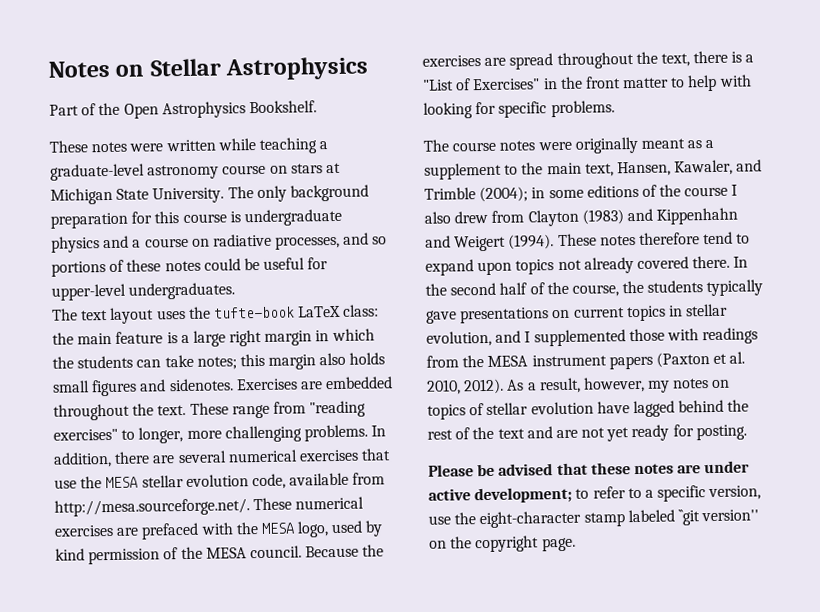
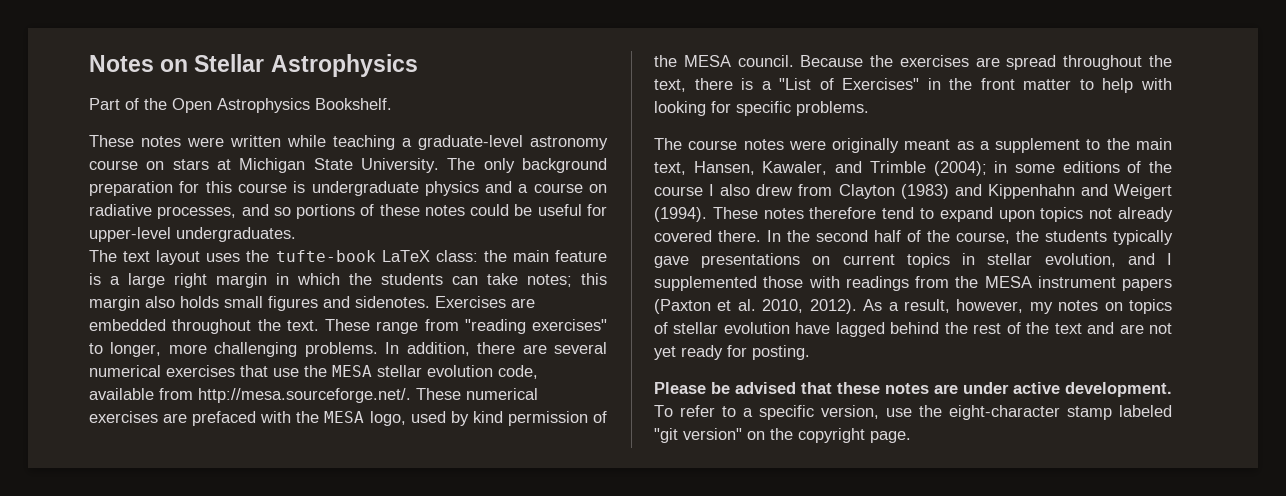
- Please be advised that these notes are under active development; to refer to a specific version, use the eight-character stamp labeled ``git version'' on the copyright page.
+ Please be advised that these notes are under active development. To refer to a specific version, use the eight-character stamp labeled "git version" on the copyright page.

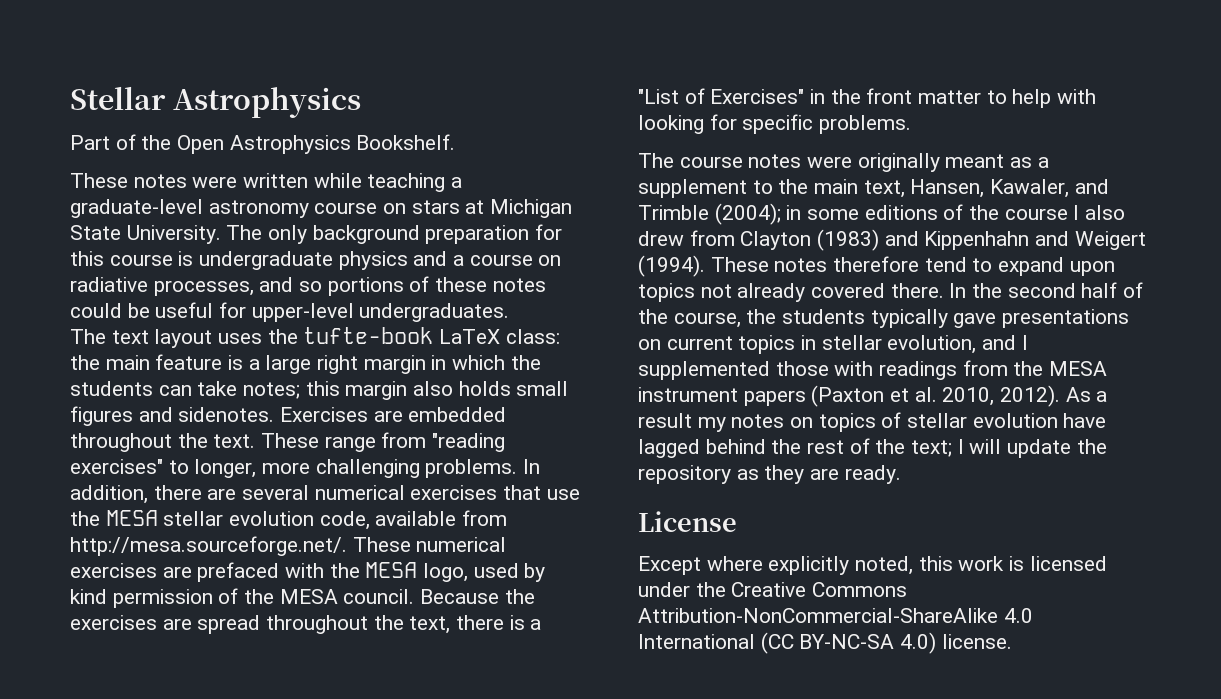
- Notes on Stellar Astrophysics
+ Stellar Astrophysics
- As a result, however, my notes on topics of stellar evolution have lagged behind the rest of the text and are not yet ready for posting.
- Please be advised that these notes are under active development. To refer to a specific version, use the eight-character stamp labeled "git version" on the copyright page.
+ As a result my notes on topics of stellar evolution have lagged behind the rest of the text; I will update the repository as they are ready.
+ License
+ Except where explicitly noted, this work is licensed under the Creative Commons Attribution-NonCommercial-ShareAlike 4.0 International (CC BY-NC-SA 4.0) license.

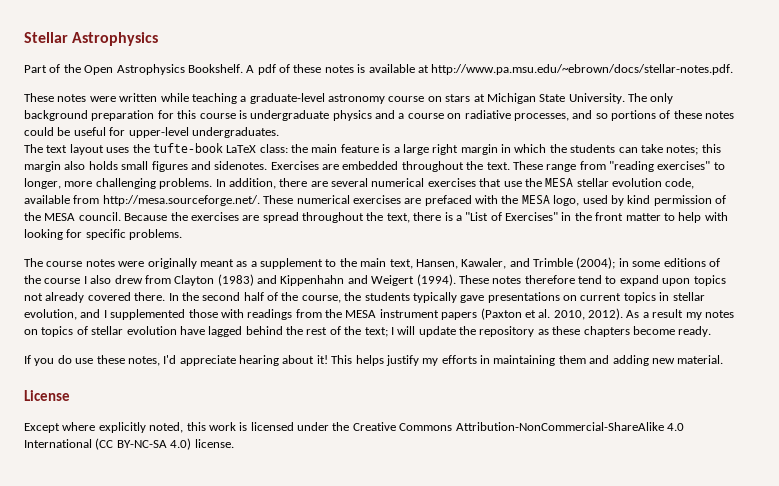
+ A pdf of these notes is available at http://www.pa.msu.edu/~ebrown/docs/stellar-notes.pdf.
- As a result my notes on topics of stellar evolution have lagged behind the rest of the text; I will update the repository as they are ready.
+ As a result my notes on topics of stellar evolution have lagged behind the rest of the text; I will update the repository as these chapters become ready.
+ If you do use these notes, I'd appreciate hearing about it! This helps justify my efforts in maintaining them and adding new material.

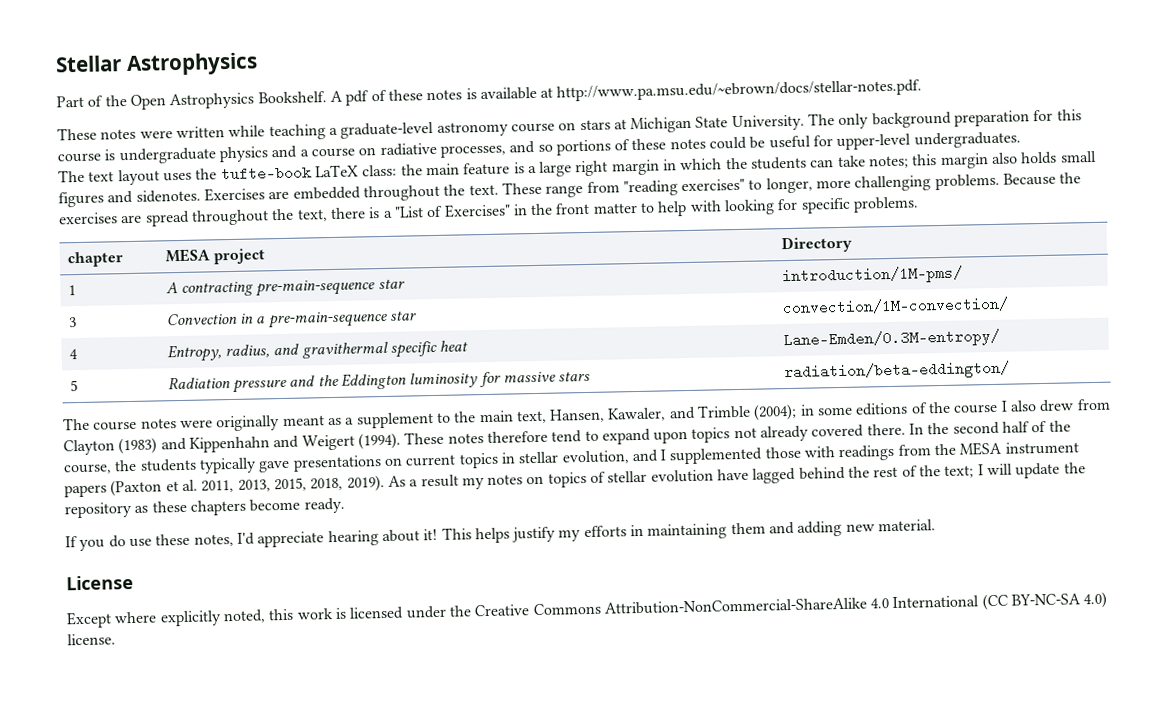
- In addition, there are several numerical exercises that use the MESA stellar evolution code, available from http://mesa.sourceforge.net/. These numerical exercises are prefaced with the MESA logo, used by kind permission of the MESA council.
+ chapter | MESA project | Directory
+ 1 | A contracting pre-main-sequence star | introduction/1M-pms/
+ 3 | Convection in a pre-main-sequence star | convection/1M-convection/
+ 4 | Entropy, radius, and gravithermal specific heat | Lane-Emden/0.3M-entropy/
+ 5 | Radiation pressure and the Eddington luminosity for massive stars | radiation/beta-eddington/
- In the second half of the course, the students typically gave presentations on current topics in stellar evolution, and I supplemented those with readings from the MESA instrument papers (Paxton et al. 2010, 2012).
+ In the second half of the course, the students typically gave presentations on current topics in stellar evolution, and I supplemented those with readings from the MESA instrument papers (Paxton et al. 2011, 2013, 2015, 2018, 2019).

